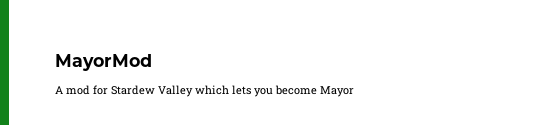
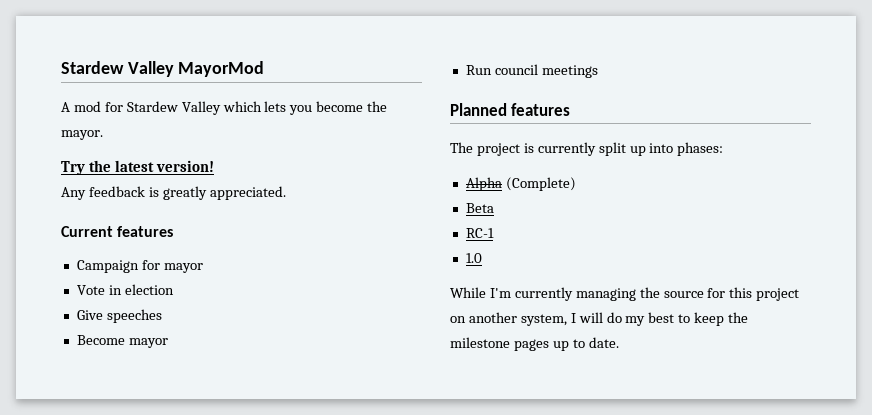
- MayorMod
+ Stardew Valley MayorMod
- A mod for Stardew Valley which lets you become Mayor
+ A mod for Stardew Valley which lets you become the mayor.
+ Try the latest version!
+ Any feedback is greatly appreciated.
+ Current features
+ Campaign for mayor
+ Vote in election
+ Give speeches
+ Become mayor
+ Run council meetings
+ Planned features
+ The project is currently split up into phases:
+ Alpha (Complete)
+ Beta
+ RC-1
+ 1.0
+ While I'm currently managing the source for this project on another system, I will do my best to keep the milestone pages up to date.

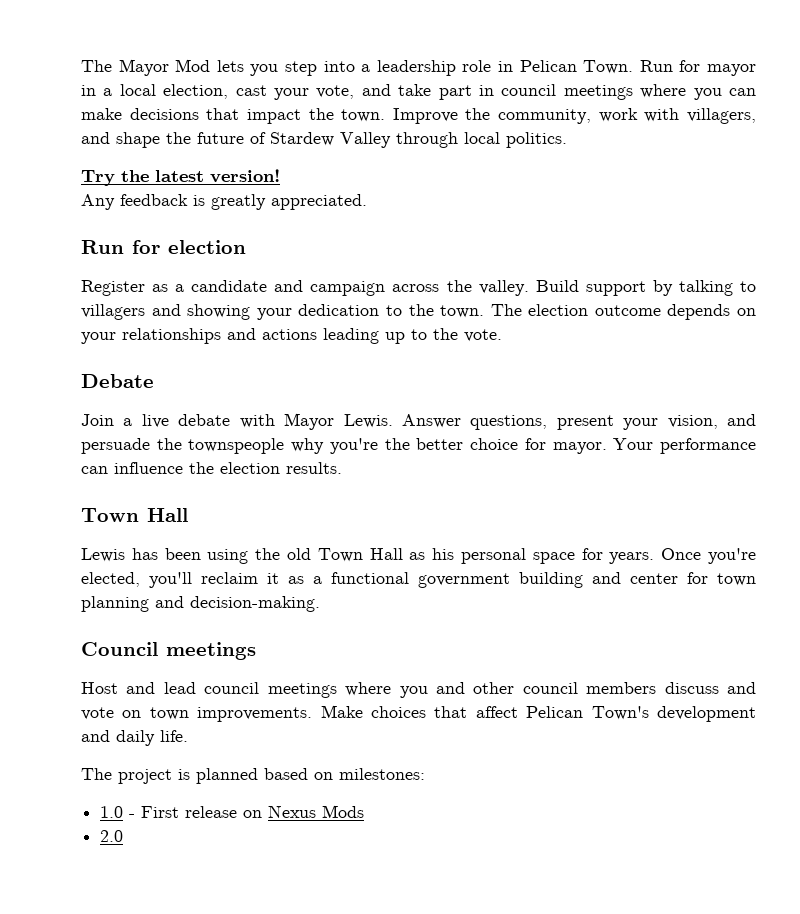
- Stardew Valley MayorMod
- A mod for Stardew Valley which lets you become the mayor.
+ The Mayor Mod lets you step into a leadership role in Pelican Town. Run for mayor in a local election, cast your vote, and take part in council meetings where you can make decisions that impact the town. Improve the community, work with villagers, and shape the future of Stardew Valley through local politics.
- Current features
- Campaign for mayor
- Vote in election
- Give speeches
- Become mayor
- Run council meetings
- Planned features
- The project is currently split up into phases:
- Alpha (Complete)
- Beta
- RC-1
- 1.0
- While I'm currently managing the source for this project on another system, I will do my best to keep the milestone pages up to date.
+ Run for election
+ Register as a candidate and campaign across the valley. Build support by talking to villagers and showing your dedication to the town. The election outcome depends on your relationships and actions leading up to the vote.
+ Debate
+ Join a live debate with Mayor Lewis. Answer questions, present your vision, and persuade the townspeople why you're the better choice for mayor. Your performance can influence the election results.
+ Town Hall
+ Lewis has been using the old Town Hall as his personal space for years. Once you're elected, you'll reclaim it as a functional government building and center for town planning and decision-making.
+ Council meetings
+ Host and lead council meetings where you and other council members discuss and vote on town improvements. Make choices that affect Pelican Town's development and daily life.
+ The project is planned based on milestones:
+ 1.0 - First release on Nexus Mods
+ 2.0

